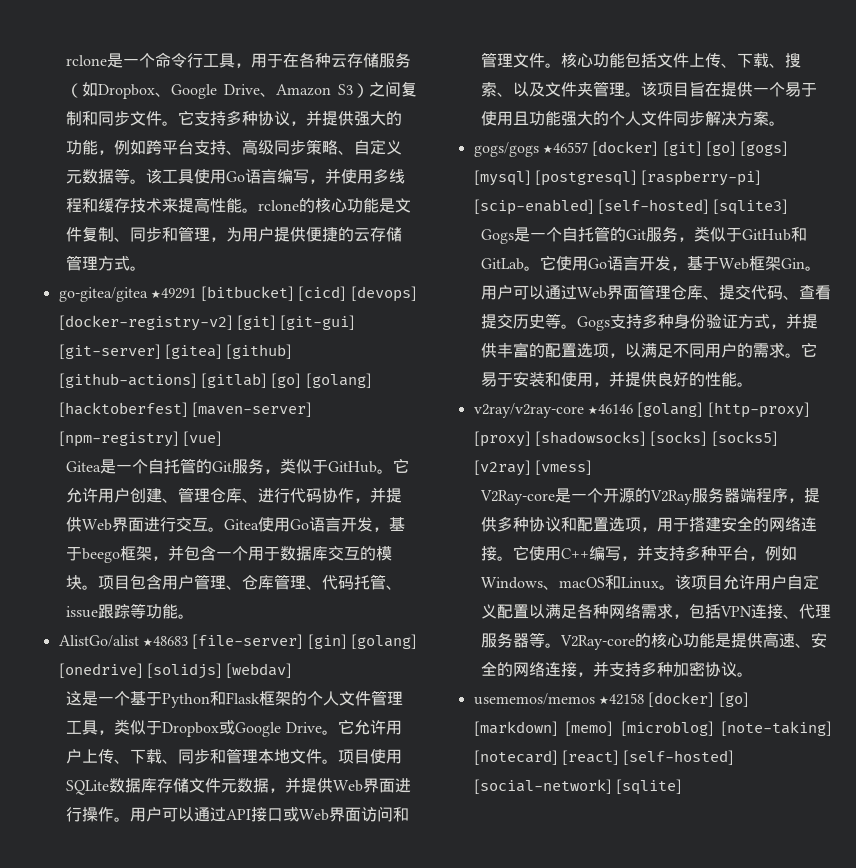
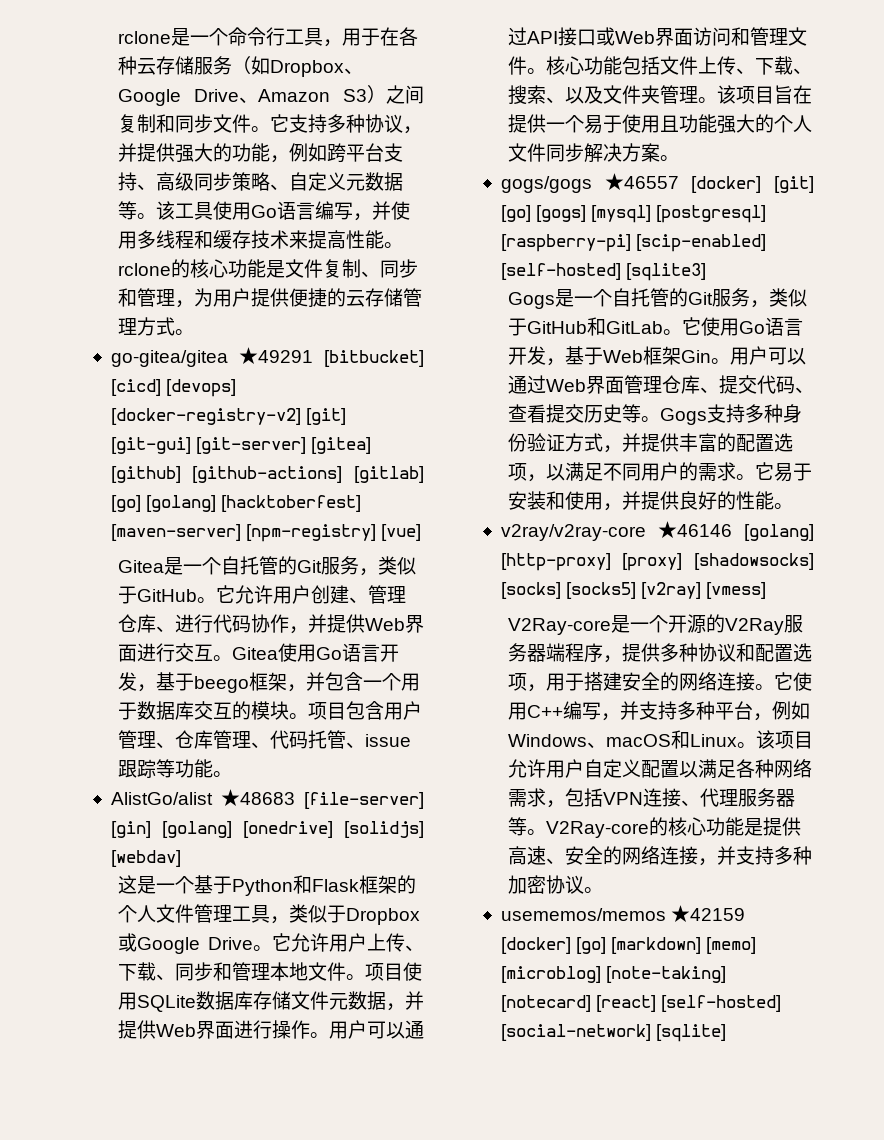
- usememos/memos ★42158 [docker] [go] [markdown] [memo] [microblog] [note-taking] [notecard] [react] [self-hosted] [social-network] [sqlite]
+ usememos/memos ★42159 [docker] [go] [markdown] [memo] [microblog] [note-taking] [notecard] [react] [self-hosted] [social-network] [sqlite]

